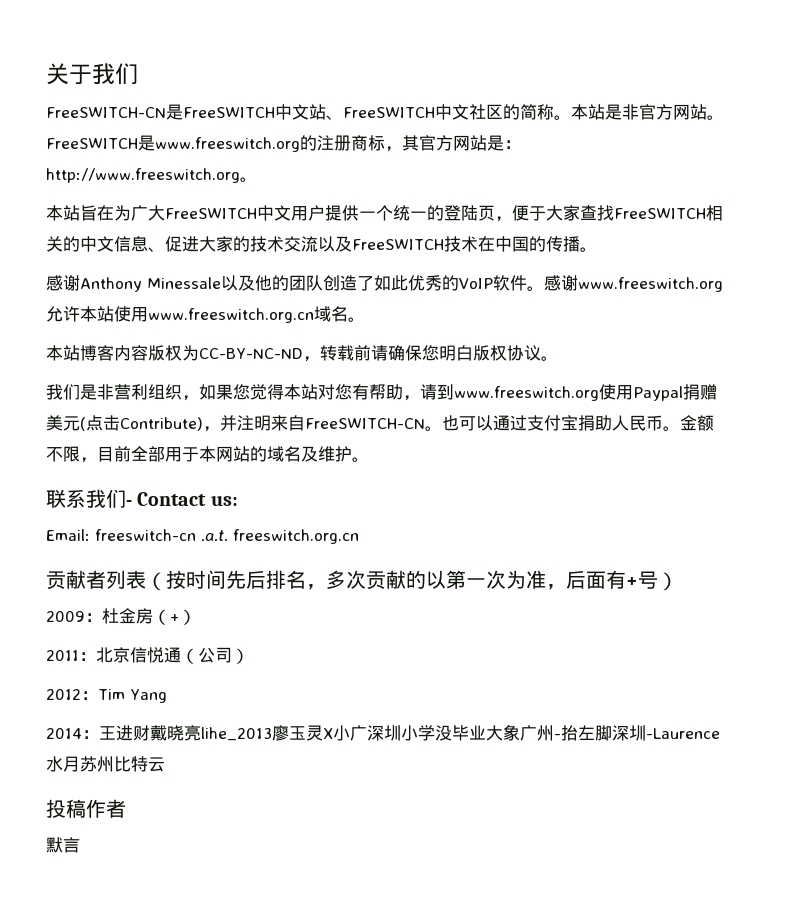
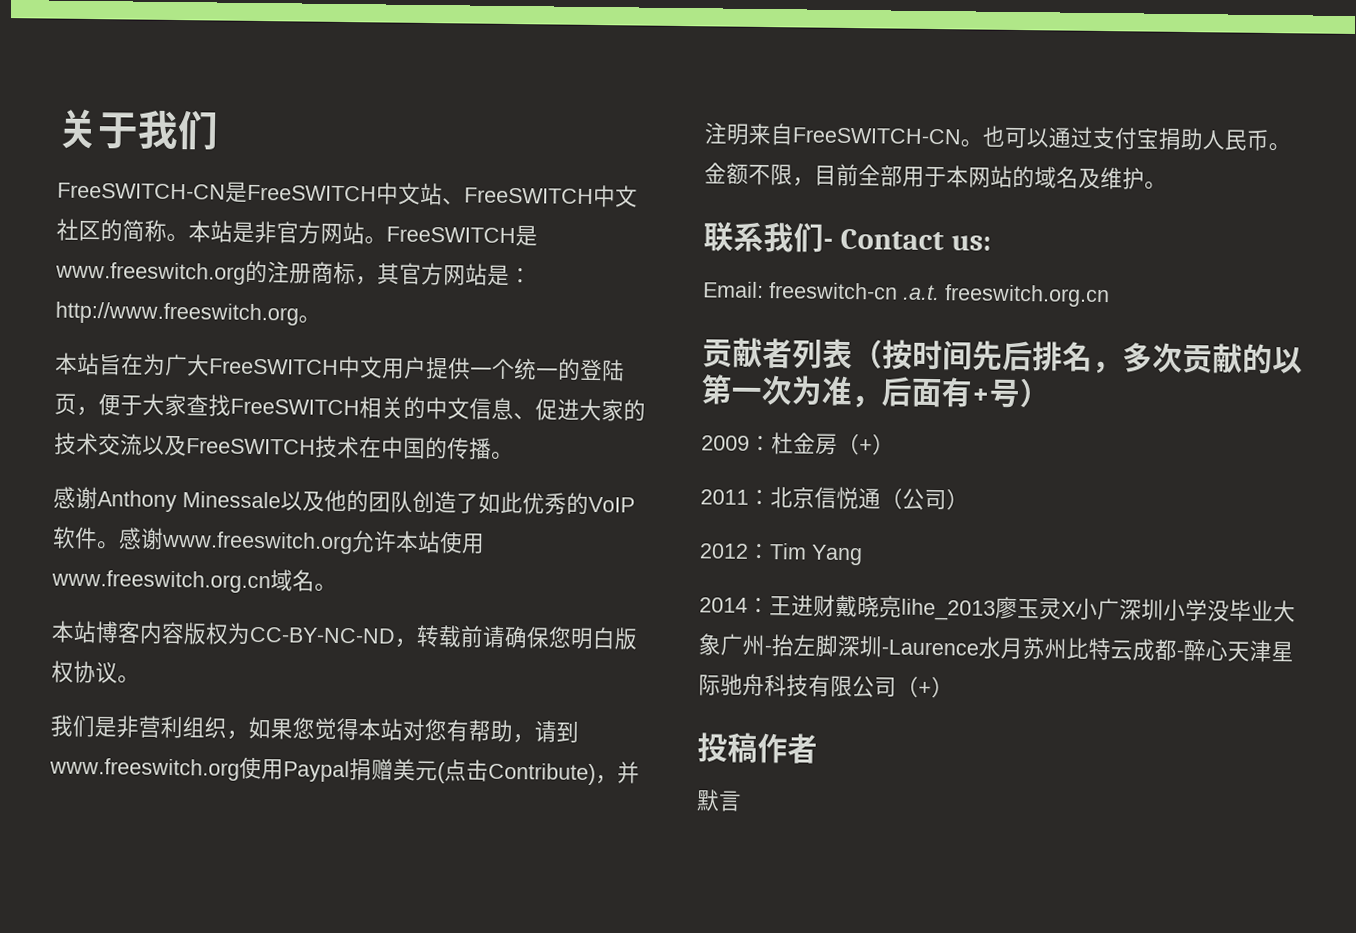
- 2014：王进财戴晓亮lihe_2013廖玉灵X小广深圳小学没毕业大象广州-抬左脚深圳-Laurence水月苏州比特云
+ 2014：王进财戴晓亮lihe_2013廖玉灵X小广深圳小学没毕业大象广州-抬左脚深圳-Laurence水月苏州比特云成都-醉心天津星际驰舟科技有限公司（+）

